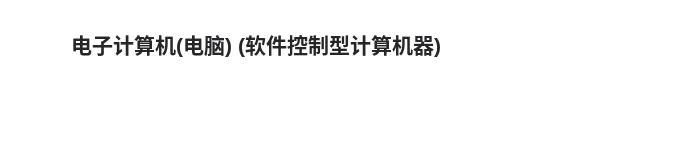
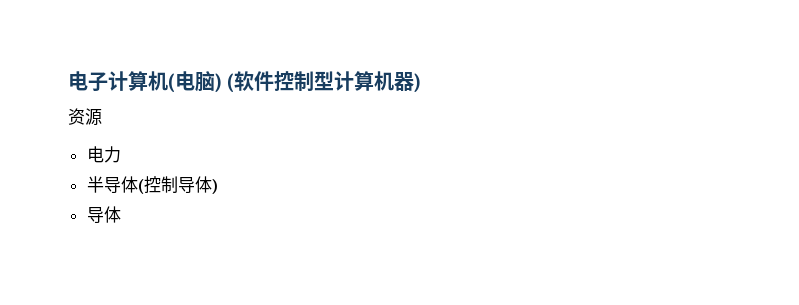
+ 资源
+ 电力
+ 半导体(控制导体)
+ 导体

